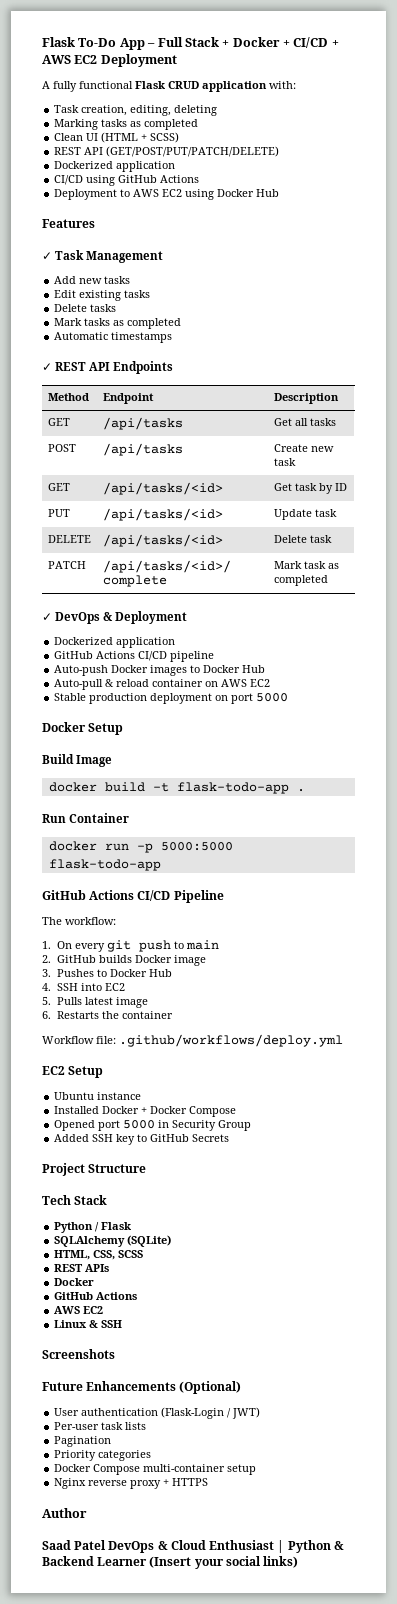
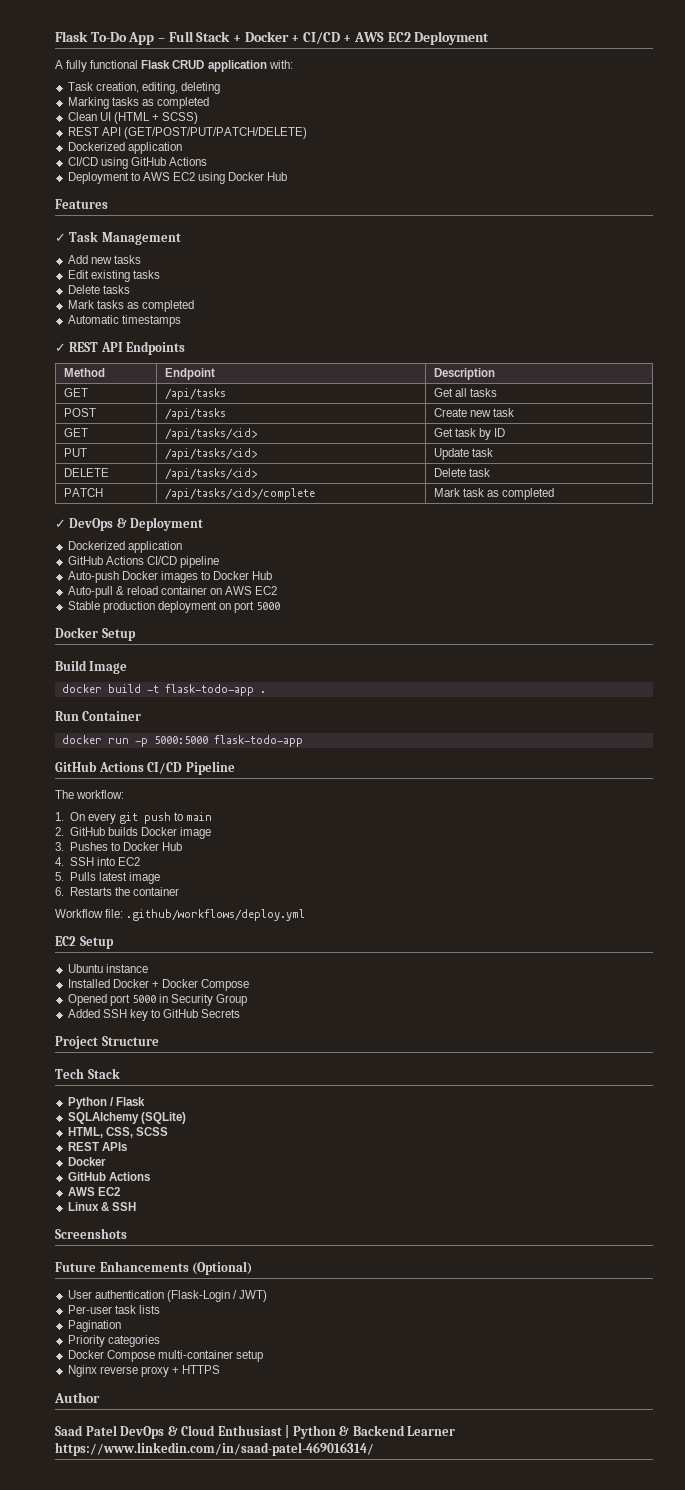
- Saad Patel DevOps & Cloud Enthusiast | Python & Backend Learner (Insert your social links)
+ Saad Patel DevOps & Cloud Enthusiast | Python & Backend Learner https://www.linkedin.com/in/saad-patel-469016314/

